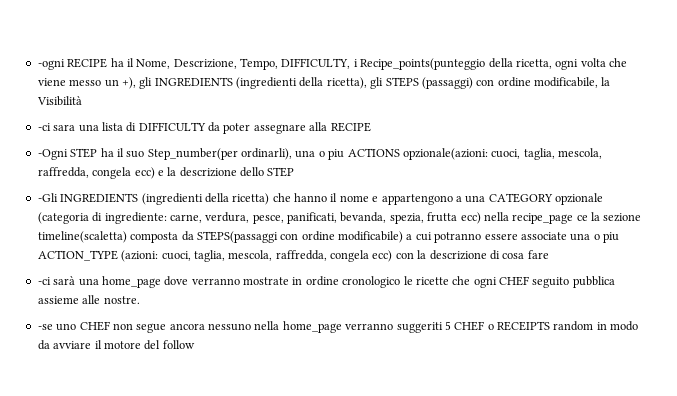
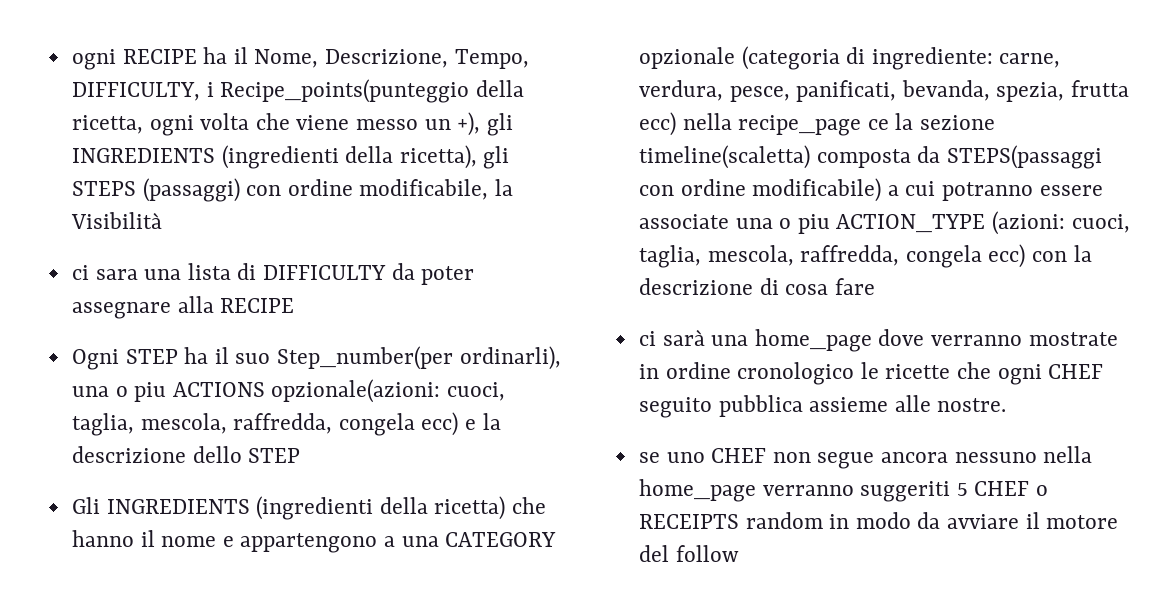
- -ogni RECIPE ha il Nome, Descrizione, Tempo, DIFFICULTY, i Recipe_points(punteggio della ricetta, ogni volta che viene messo un +), gli INGREDIENTS (ingredienti della ricetta), gli STEPS (passaggi) con ordine modificabile, la Visibilità
+ ogni RECIPE ha il Nome, Descrizione, Tempo, DIFFICULTY, i Recipe_points(punteggio della ricetta, ogni volta che viene messo un +), gli INGREDIENTS (ingredienti della ricetta), gli STEPS (passaggi) con ordine modificabile, la Visibilità
- -ci sara una lista di DIFFICULTY da poter assegnare alla RECIPE
+ ci sara una lista di DIFFICULTY da poter assegnare alla RECIPE
- -Ogni STEP ha il suo Step_number(per ordinarli), una o piu ACTIONS opzionale(azioni: cuoci, taglia, mescola, raffredda, congela ecc) e la descrizione dello STEP
+ Ogni STEP ha il suo Step_number(per ordinarli), una o piu ACTIONS opzionale(azioni: cuoci, taglia, mescola, raffredda, congela ecc) e la descrizione dello STEP
- -Gli INGREDIENTS (ingredienti della ricetta) che hanno il nome e appartengono a una CATEGORY opzionale (categoria di ingrediente: carne, verdura, pesce, panificati, bevanda, spezia, frutta ecc) nella recipe_page ce la sezione timeline(scaletta) composta da STEPS(passaggi con ordine modificabile) a cui potranno essere associate una o piu ACTION_TYPE (azioni: cuoci, taglia, mescola, raffredda, congela ecc) con la descrizione di cosa fare
+ Gli INGREDIENTS (ingredienti della ricetta) che hanno il nome e appartengono a una CATEGORY opzionale (categoria di ingrediente: carne, verdura, pesce, panificati, bevanda, spezia, frutta ecc) nella recipe_page ce la sezione timeline(scaletta) composta da STEPS(passaggi con ordine modificabile) a cui potranno essere associate una o piu ACTION_TYPE (azioni: cuoci, taglia, mescola, raffredda, congela ecc) con la descrizione di cosa fare
- -ci sarà una home_page dove verranno mostrate in ordine cronologico le ricette che ogni CHEF seguito pubblica assieme alle nostre.
+ ci sarà una home_page dove verranno mostrate in ordine cronologico le ricette che ogni CHEF seguito pubblica assieme alle nostre.
- -se uno CHEF non segue ancora nessuno nella home_page verranno suggeriti 5 CHEF o RECEIPTS random in modo da avviare il motore del follow
+ se uno CHEF non segue ancora nessuno nella home_page verranno suggeriti 5 CHEF o RECEIPTS random in modo da avviare il motore del follow

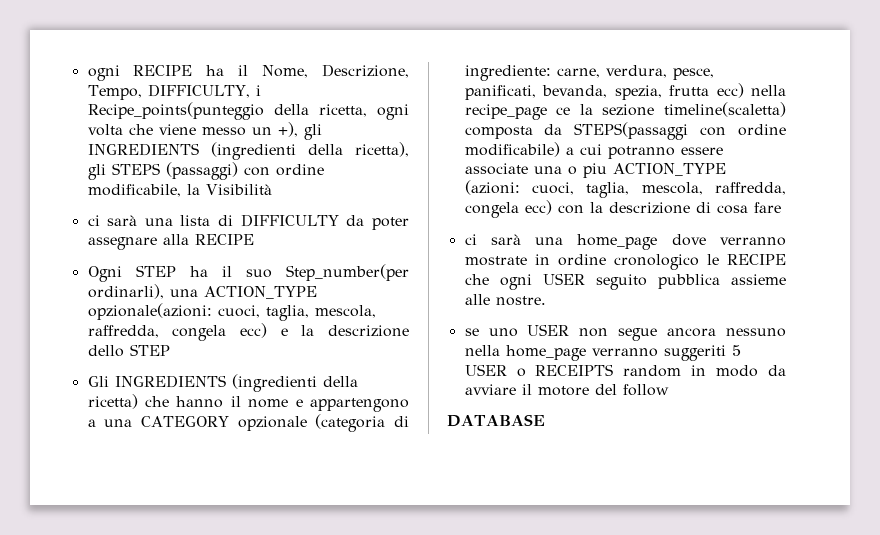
- ci sara una lista di DIFFICULTY da poter assegnare alla RECIPE
+ ci sarà una lista di DIFFICULTY da poter assegnare alla RECIPE
- Ogni STEP ha il suo Step_number(per ordinarli), una o piu ACTIONS opzionale(azioni: cuoci, taglia, mescola, raffredda, congela ecc) e la descrizione dello STEP
+ Ogni STEP ha il suo Step_number(per ordinarli), una ACTION_TYPE opzionale(azioni: cuoci, taglia, mescola, raffredda, congela ecc) e la descrizione dello STEP
- ci sarà una home_page dove verranno mostrate in ordine cronologico le ricette che ogni CHEF seguito pubblica assieme alle nostre.
+ ci sarà una home_page dove verranno mostrate in ordine cronologico le RECIPE che ogni USER seguito pubblica assieme alle nostre.
- se uno CHEF non segue ancora nessuno nella home_page verranno suggeriti 5 CHEF o RECEIPTS random in modo da avviare il motore del follow
+ se uno USER non segue ancora nessuno nella home_page verranno suggeriti 5 USER o RECEIPTS random in modo da avviare il motore del follow
+ DATABASE

